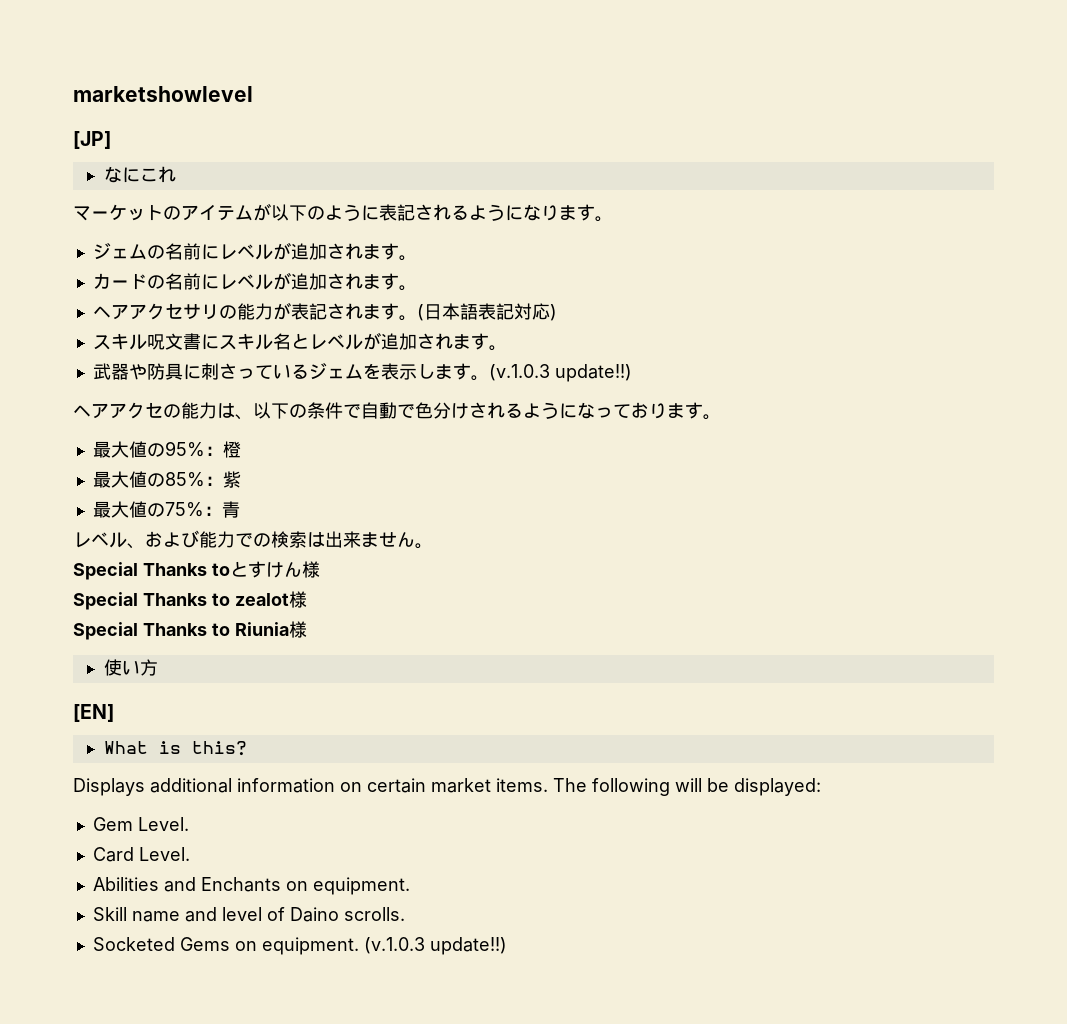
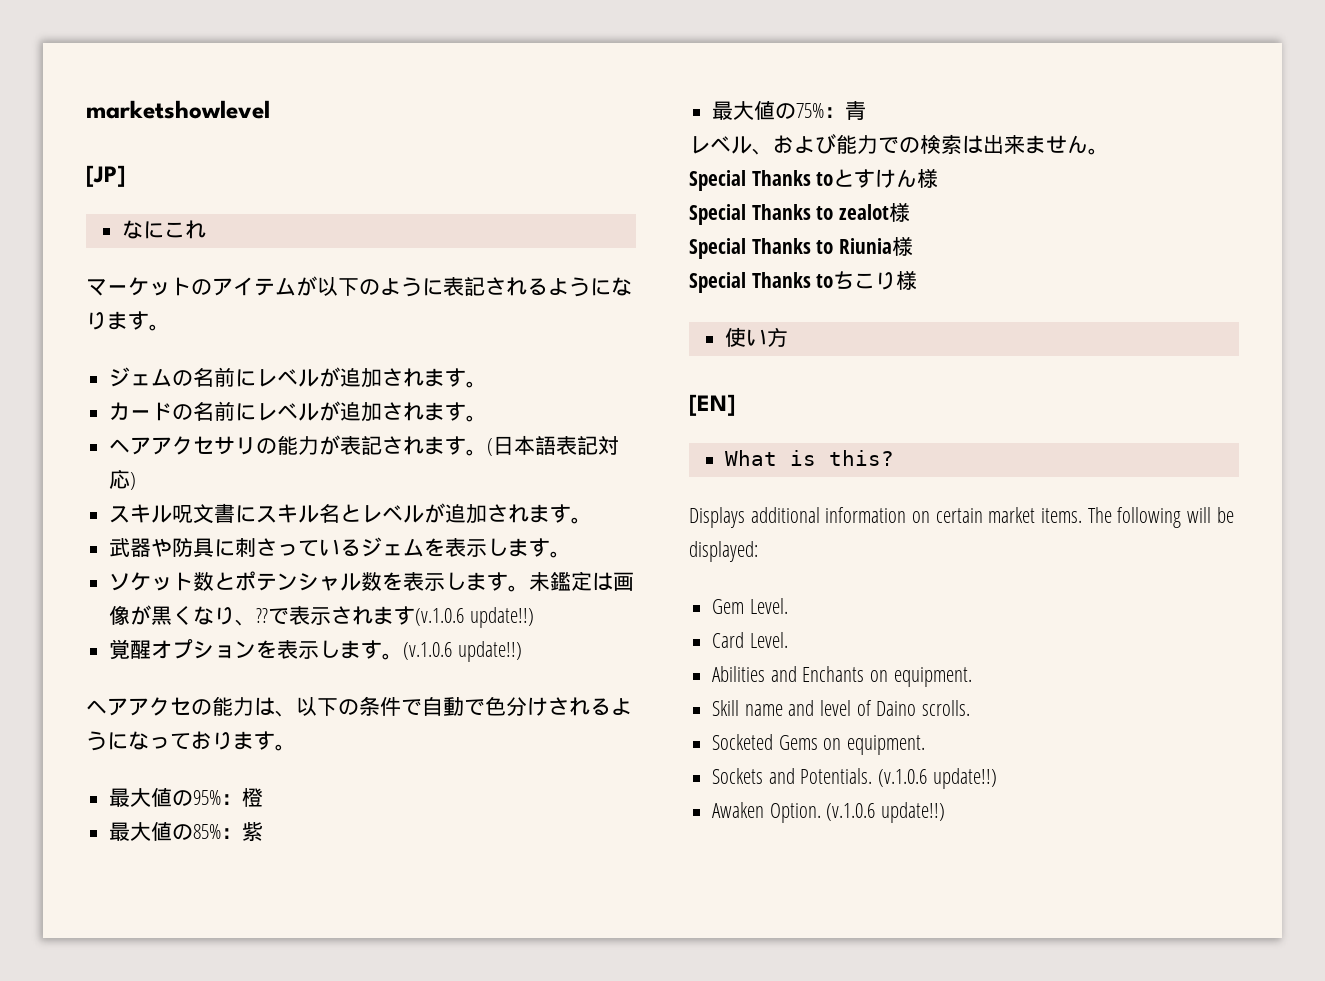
- 武器や防具に刺さっているジェムを表示します。(v.1.0.3 update!!)
+ 武器や防具に刺さっているジェムを表示します。
+ ソケット数とポテンシャル数を表示します。未鑑定は画像が黒くなり、??で表示されます(v.1.0.6 update!!)
+ 覚醒オプションを表示します。(v.1.0.6 update!!)
+ Special Thanks toちこり様
- Socketed Gems on equipment. (v.1.0.3 update!!)
+ Socketed Gems on equipment.
+ Sockets and Potentials. (v.1.0.6 update!!)
+ Awaken Option. (v.1.0.6 update!!)

